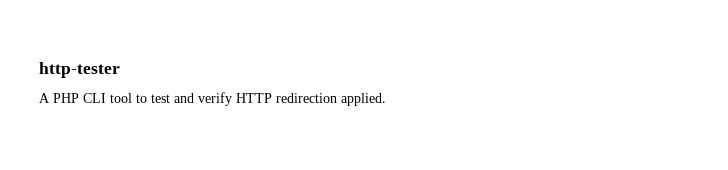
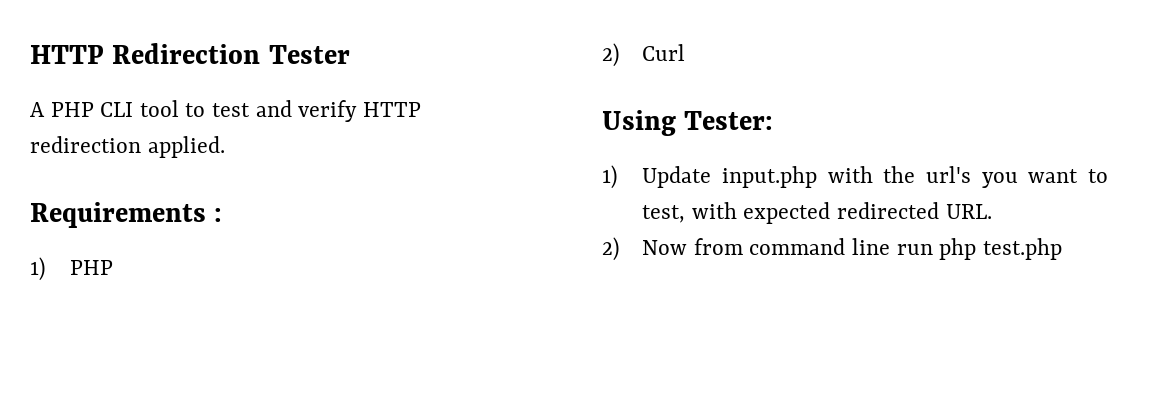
- http-tester
+ HTTP Redirection Tester
+ Requirements :
+ 1) PHP
+ 2) Curl
+ Using Tester:
+ 1) Update input.php with the url's you want to test, with expected redirected URL.
+ 2) Now from command line run php test.php

